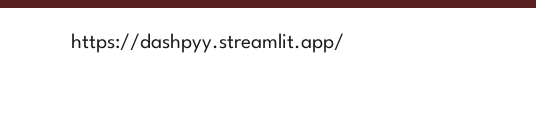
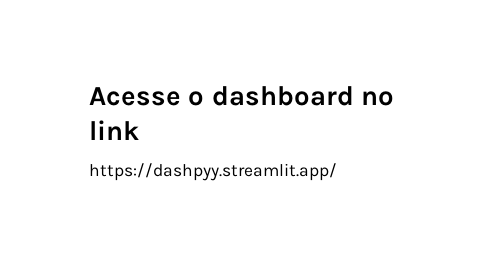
+ Acesse o dashboard no link

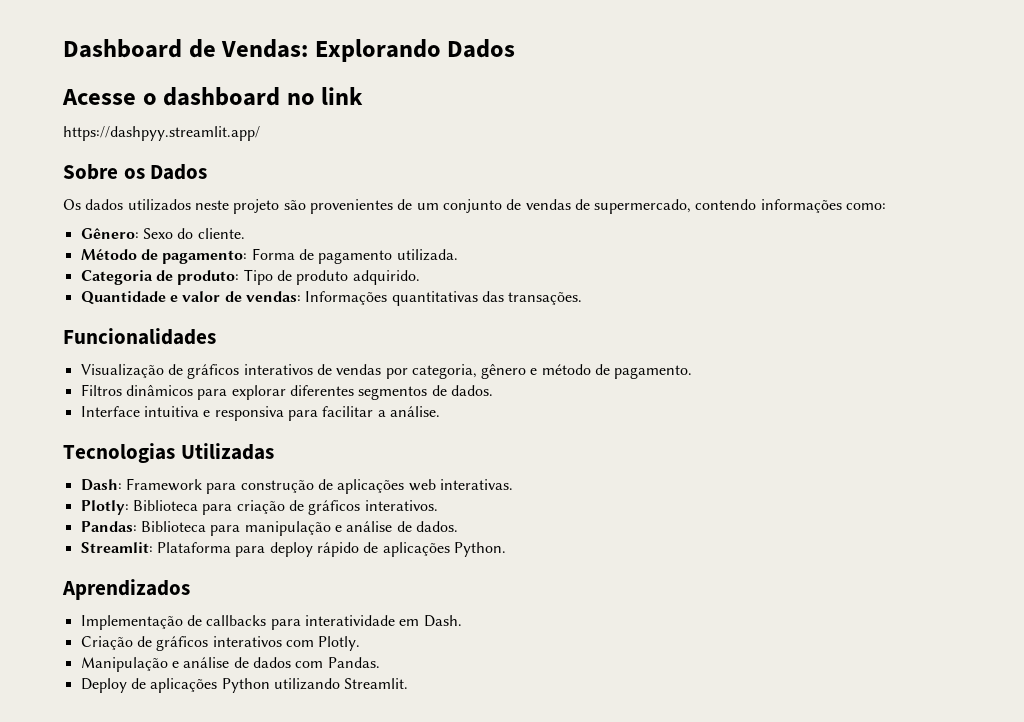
+ Dashboard de Vendas: Explorando Dados
+ Sobre os Dados
+ Os dados utilizados neste projeto são provenientes de um conjunto de vendas de supermercado, contendo informações como:
+ Gênero: Sexo do cliente.
+ Método de pagamento: Forma de pagamento utilizada.
+ Categoria de produto: Tipo de produto adquirido.
+ Quantidade e valor de vendas: Informações quantitativas das transações.
+ Funcionalidades
+ Visualização de gráficos interativos de vendas por categoria, gênero e método de pagamento.
+ Filtros dinâmicos para explorar diferentes segmentos de dados.
+ Interface intuitiva e responsiva para facilitar a análise.
+ Tecnologias Utilizadas
+ Dash: Framework para construção de aplicações web interativas.
+ Plotly: Biblioteca para criação de gráficos interativos.
+ Pandas: Biblioteca para manipulação e análise de dados.
+ Streamlit: Plataforma para deploy rápido de aplicações Python.
+ Aprendizados
+ Implementação de callbacks para interatividade em Dash.
+ Criação de gráficos interativos com Plotly.
+ Manipulação e análise de dados com Pandas.
+ Deploy de aplicações Python utilizando Streamlit.

